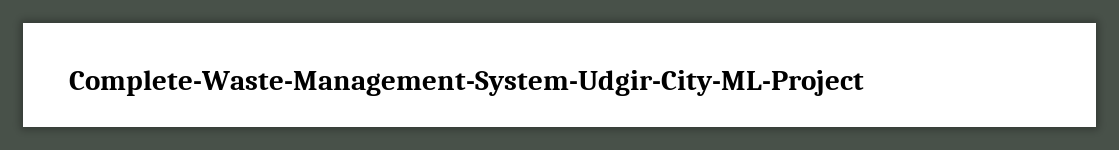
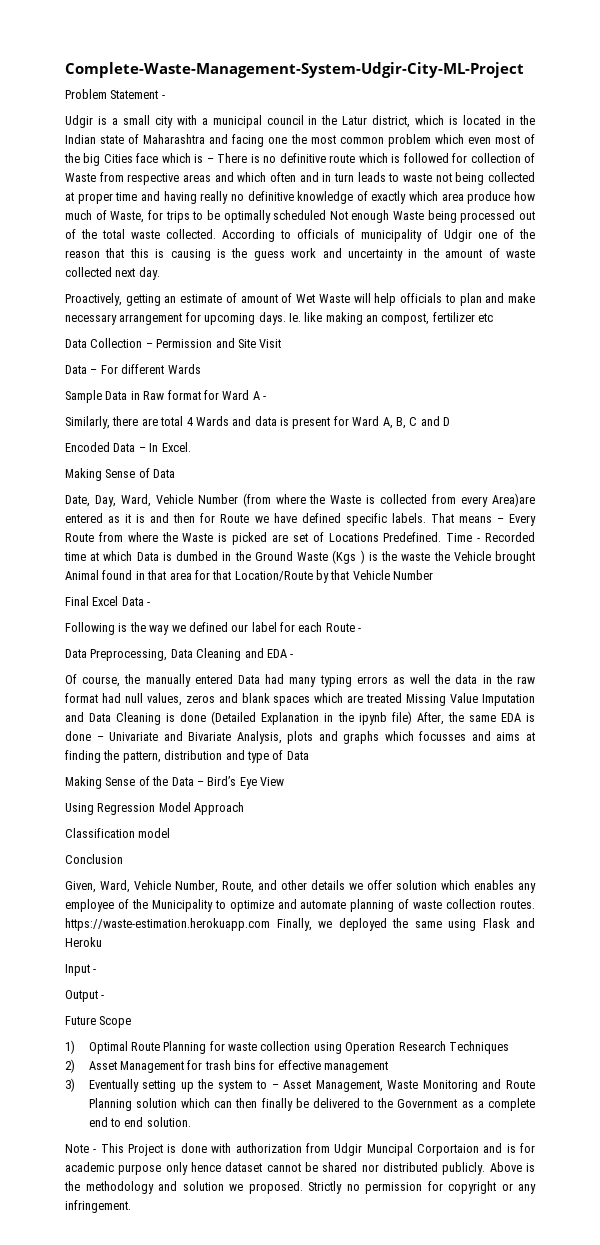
+ Problem Statement -
+ Udgir is a small city with a municipal council in the Latur district, which is located in the Indian state of Maharashtra and facing one the most common problem which even most of the big Cities face which is – There is no definitive route which is followed for collection of Waste from respective areas and which often and in turn leads to waste not being collected at proper time and having really no definitive knowledge of exactly which area produce how much of Waste, for trips to be optimally scheduled Not enough Waste being processed out of the total waste collected. According to officials of municipality of Udgir one of the reason that this is causing is the guess work and uncertainty in the amount of waste collected next day.
+ Proactively, getting an estimate of amount of Wet Waste will help officials to plan and make necessary arrangement for upcoming days. Ie. like making an compost, fertilizer etc
+ Data Collection – Permission and Site Visit
+ Data – For different Wards
+ Sample Data in Raw format for Ward A -
+ Similarly, there are total 4 Wards and data is present for Ward A, B, C and D
+ Encoded Data – In Excel.
+ Making Sense of Data
+ Date, Day, Ward, Vehicle Number (from where the Waste is collected from every Area)are entered as it is and then for Route we have defined specific labels. That means – Every Route from where the Waste is picked are set of Locations Predefined. Time - Recorded time at which Data is dumbed in the Ground Waste (Kgs ) is the waste the Vehicle brought Animal found in that area for that Location/Route by that Vehicle Number
+ Final Excel Data -
+ Following is the way we defined our label for each Route -
+ Data Preprocessing, Data Cleaning and EDA -
+ Of course, the manually entered Data had many typing errors as well the data in the raw format had null values, zeros and blank spaces which are treated Missing Value Imputation and Data Cleaning is done (Detailed Explanation in the ipynb file) After, the same EDA is done – Univariate and Bivariate Analysis, plots and graphs which focusses and aims at finding the pattern, distribution and type of Data
+ Making Sense of the Data – Bird’s Eye View
+ Using Regression Model Approach
+ Classification model
+ Conclusion
+ Given, Ward, Vehicle Number, Route, and other details we offer solution which enables any employee of the Municipality to optimize and automate planning of waste collection routes. https://waste-estimation.herokuapp.com Finally, we deployed the same using Flask and Heroku
+ Input -
+ Output -
+ Future Scope
+ 1) Optimal Route Planning for waste collection using Operation Research Techniques
+ 2) Asset Management for trash bins for effective management
+ 3) Eventually setting up the system to – Asset Management, Waste Monitoring and Route Planning solution which can then finally be delivered to the Government as a complete end to end solution.
+ Note - This Project is done with authorization from Udgir Muncipal Corportaion and is for academic purpose only hence dataset cannot be shared nor distributed publicly. Above is the methodology and solution we proposed. Strictly no permission for copyright or any infringement.

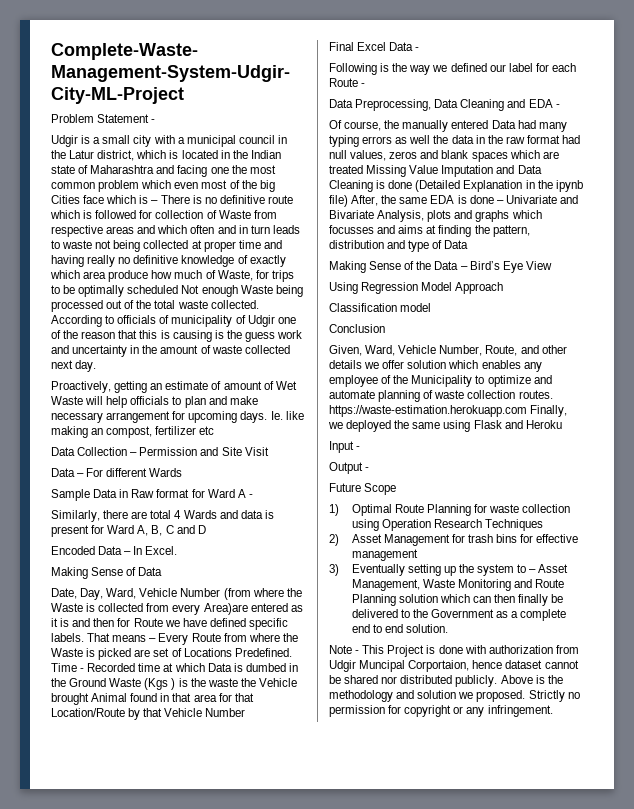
- Note - This Project is done with authorization from Udgir Muncipal Corportaion and is for academic purpose only hence dataset cannot be shared nor distributed publicly.
+ Note - This Project is done with authorization from Udgir Muncipal Corportaion, hence dataset cannot be shared nor distributed publicly.

